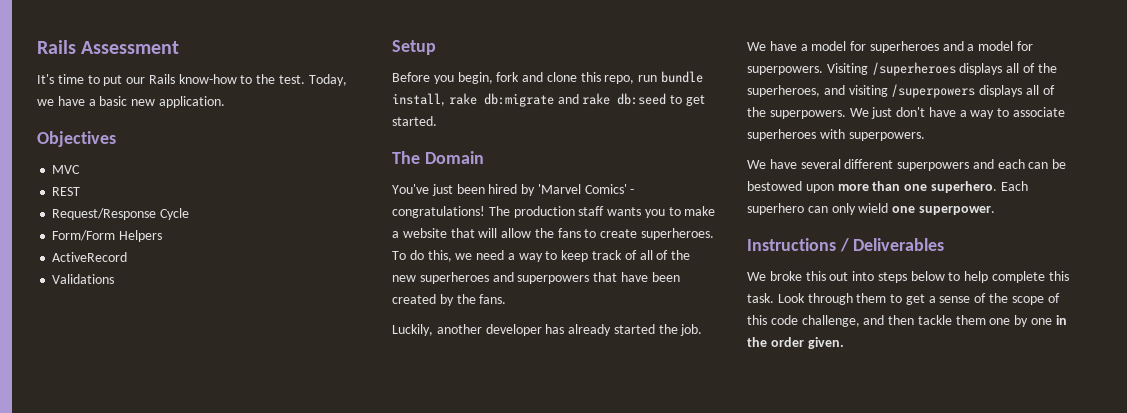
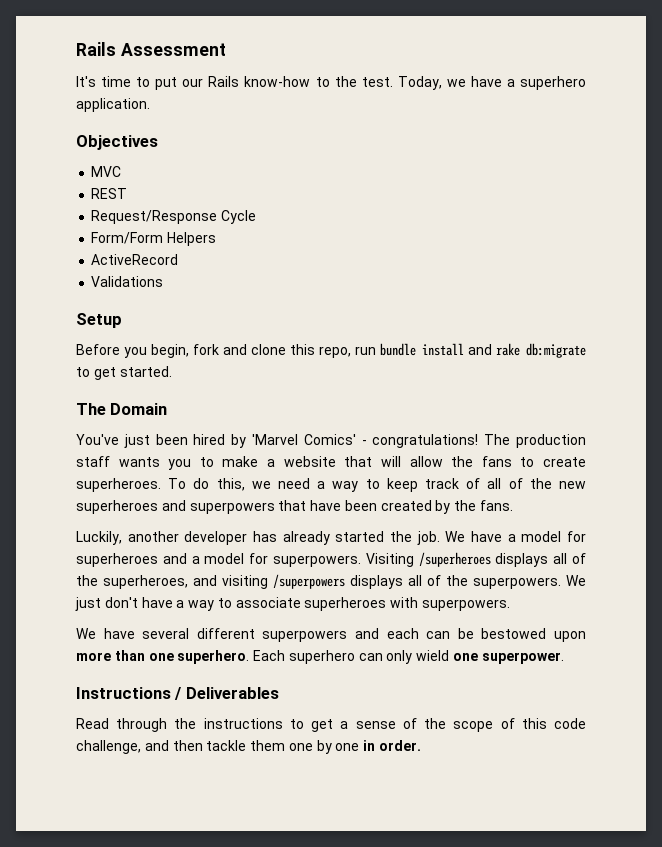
- Today, we have a basic new application.
+ Today, we have a superhero application.
- Before you begin, fork and clone this repo, run bundle install, rake db:migrate and rake db:seed to get started.
+ Before you begin, fork and clone this repo, run bundle install and rake db:migrate to get started.
- We broke this out into steps below to help complete this task. Look through them to get a sense of the scope of this code challenge, and then tackle them one by one in the order given.
+ Read through the instructions to get a sense of the scope of this code challenge, and then tackle them one by one in order.

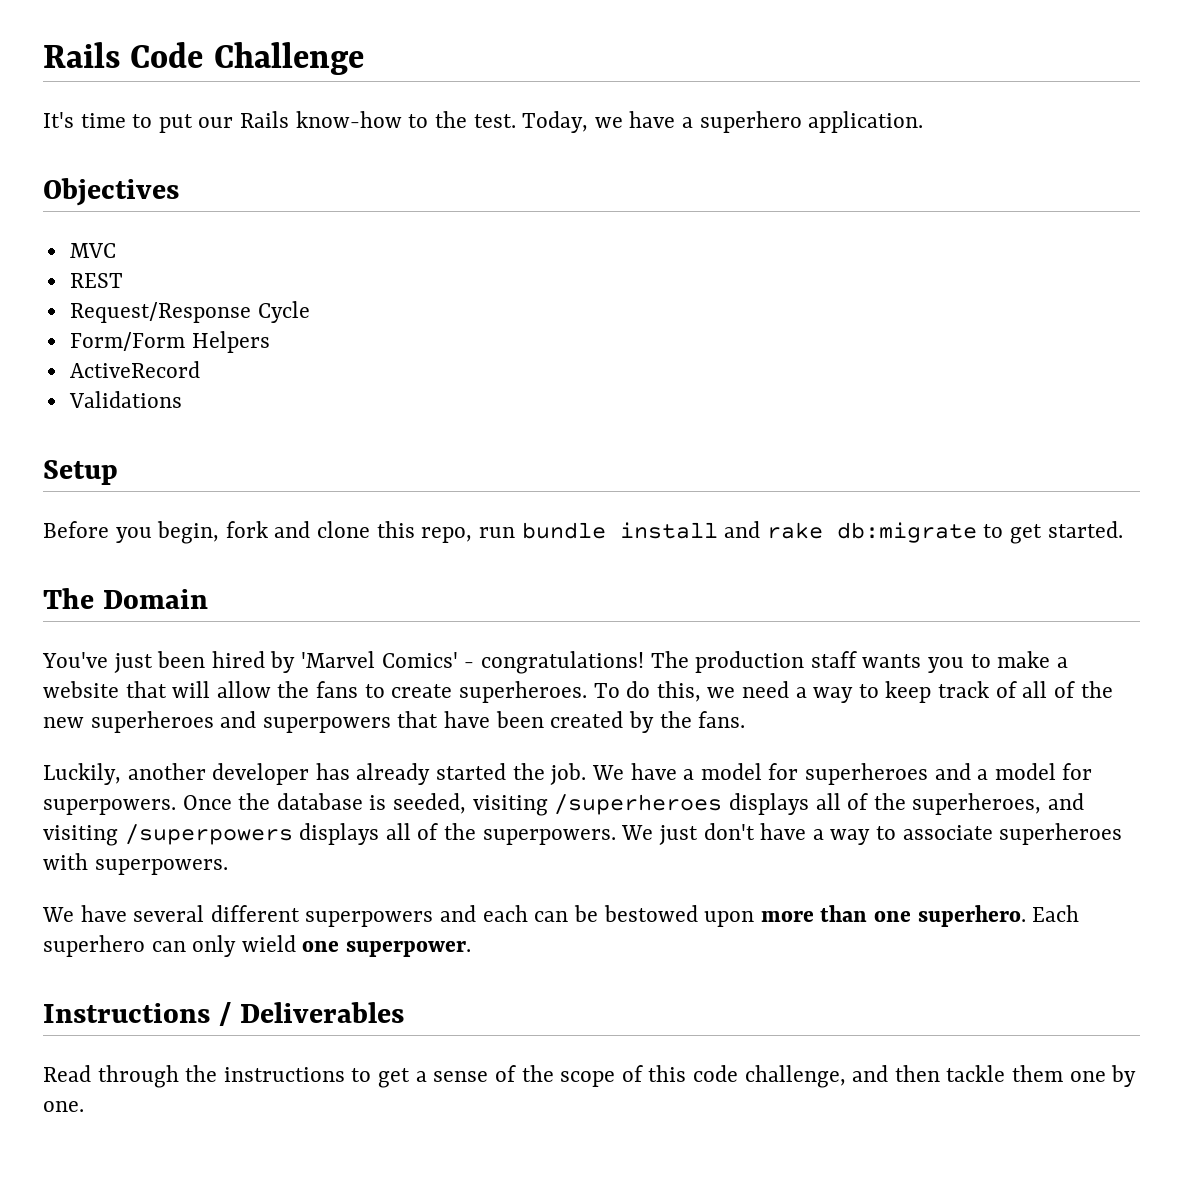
- Rails Assessment
+ Rails Code Challenge
- Visiting /superheroes displays all of the superheroes, and visiting /superpowers displays all of the superpowers.
+ Once the database is seeded, visiting /superheroes displays all of the superheroes, and visiting /superpowers displays all of the superpowers.
- Read through the instructions to get a sense of the scope of this code challenge, and then tackle them one by one in order.
+ Read through the instructions to get a sense of the scope of this code challenge, and then tackle them one by one.

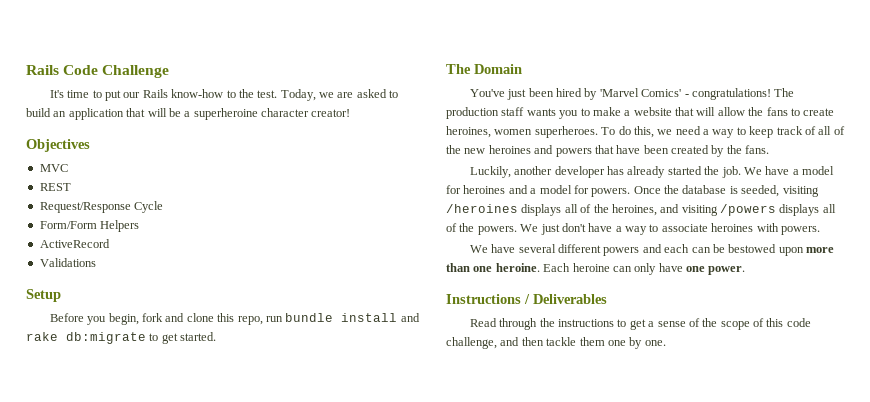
- Today, we have a superhero application.
+ Today, we are asked to build an application that will be a superheroine character creator!
- The production staff wants you to make a website that will allow the fans to create superheroes.
+ The production staff wants you to make a website that will allow the fans to create heroines, women superheroes.
- To do this, we need a way to keep track of all of the new superheroes and superpowers that have been created by the fans.
+ To do this, we need a way to keep track of all of the new heroines and powers that have been created by the fans.
- We have a model for superheroes and a model for superpowers.
+ We have a model for heroines and a model for powers.
- Once the database is seeded, visiting /superheroes displays all of the superheroes, and visiting /superpowers displays all of the superpowers.
+ Once the database is seeded, visiting /heroines displays all of the heroines, and visiting /powers displays all of the powers.
- We just don't have a way to associate superheroes with superpowers.
+ We just don't have a way to associate heroines with powers.
- We have several different superpowers and each can be bestowed upon more than one superhero. Each superhero can only wield one superpower.
+ We have several different powers and each can be bestowed upon more than one heroine. Each heroine can only have one power.

